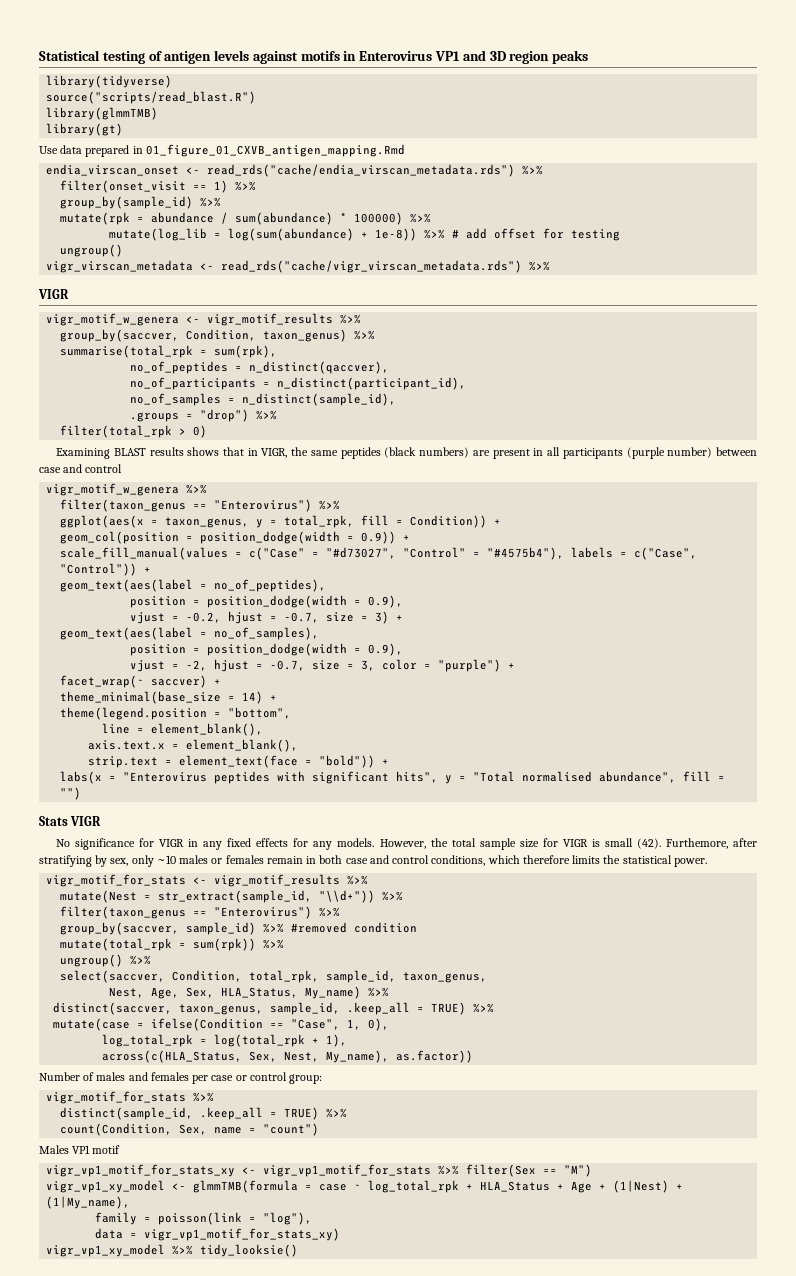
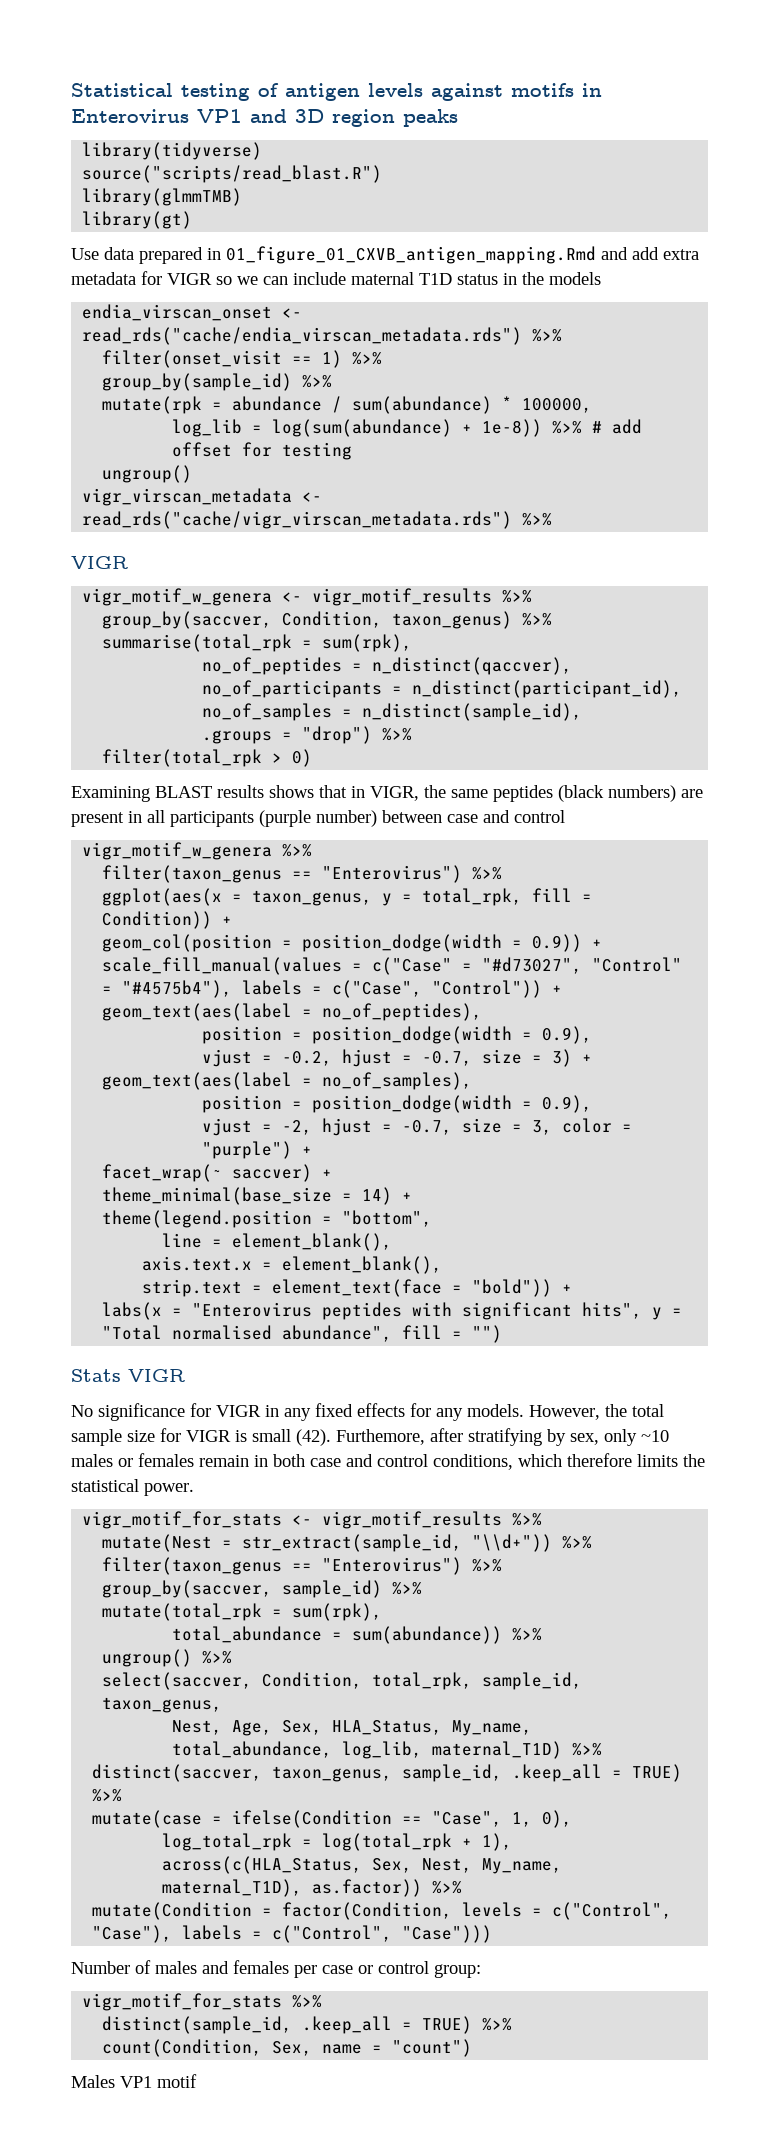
- Use data prepared in 01_figure_01_CXVB_antigen_mapping.Rmd
+ Use data prepared in 01_figure_01_CXVB_antigen_mapping.Rmd and add extra metadata for VIGR so we can include maternal T1D status in the models
- mutate(rpk = abundance / sum(abundance) * 100000) %>%
- mutate(log_lib = log(sum(abundance) + 1e-8)) %>% # add offset for testing
+ mutate(rpk = abundance / sum(abundance) * 100000,
+ log_lib = log(sum(abundance) + 1e-8)) %>% # add offset for testing
- group_by(saccver, sample_id) %>% #removed condition
+ group_by(saccver, sample_id) %>%
- mutate(total_rpk = sum(rpk)) %>%
+ mutate(total_rpk = sum(rpk),
+ total_abundance = sum(abundance)) %>%
- Nest, Age, Sex, HLA_Status, My_name) %>%
+ Nest, Age, Sex, HLA_Status, My_name, total_abundance, log_lib, maternal_T1D) %>%
- across(c(HLA_Status, Sex, Nest, My_name), as.factor))
+ across(c(HLA_Status, Sex, Nest, My_name, maternal_T1D), as.factor)) %>%
+ mutate(Condition = factor(Condition, levels = c("Control", "Case"), labels = c("Control", "Case")))
- vigr_vp1_motif_for_stats_xy <- vigr_vp1_motif_for_stats %>% filter(Sex == "M")
- vigr_vp1_xy_model <- glmmTMB(formula = case ~ log_total_rpk + HLA_Status + Age + (1|Nest) + (1|My_name),
- family = poisson(link = "log"),
- data = vigr_vp1_motif_for_stats_xy)
- vigr_vp1_xy_model %>% tidy_looksie()

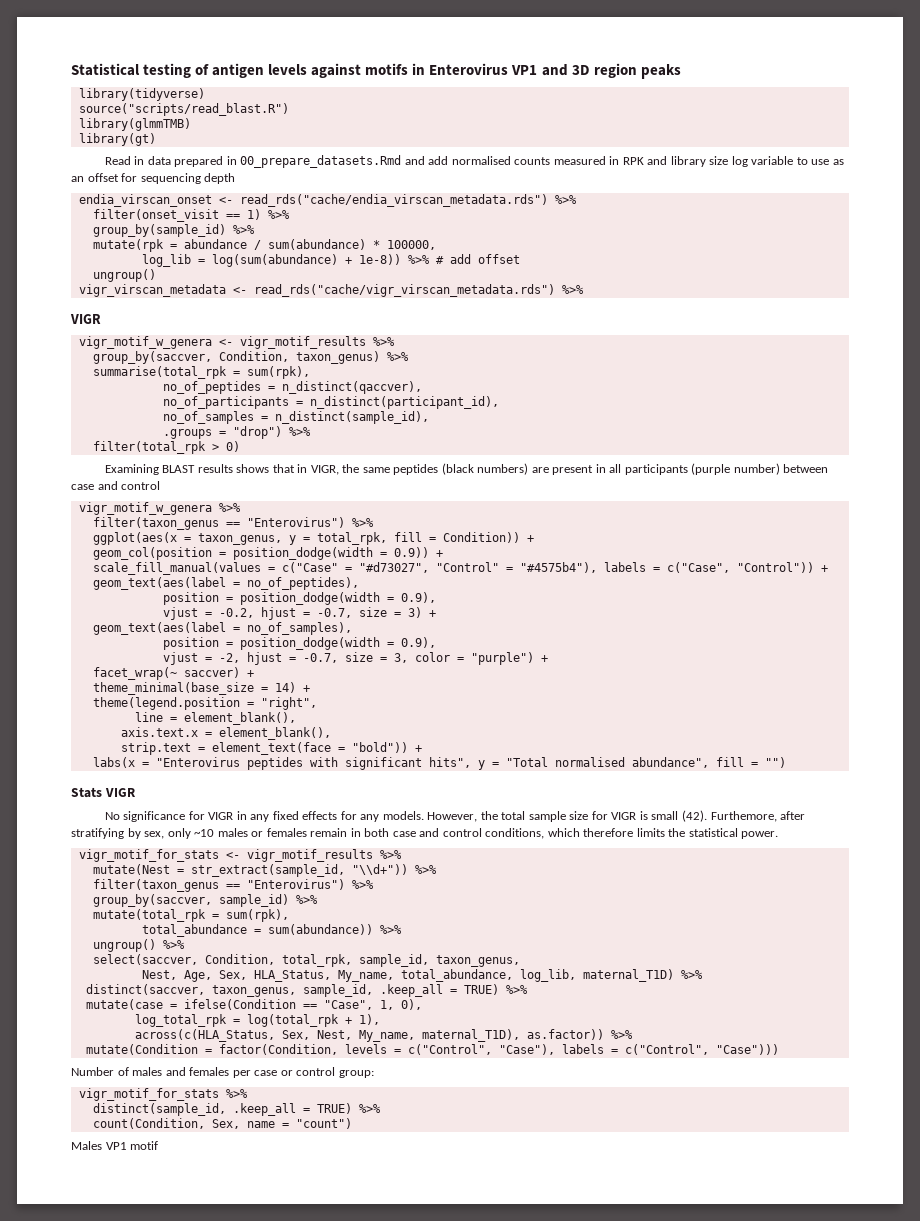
- Use data prepared in 01_figure_01_CXVB_antigen_mapping.Rmd and add extra metadata for VIGR so we can include maternal T1D status in the models
+ Read in data prepared in 00_prepare_datasets.Rmd and add normalised counts measured in RPK and library size log variable to use as an offset for sequencing depth
- log_lib = log(sum(abundance) + 1e-8)) %>% # add offset for testing
+ log_lib = log(sum(abundance) + 1e-8)) %>% # add offset
- theme(legend.position = "bottom",
+ theme(legend.position = "right",

